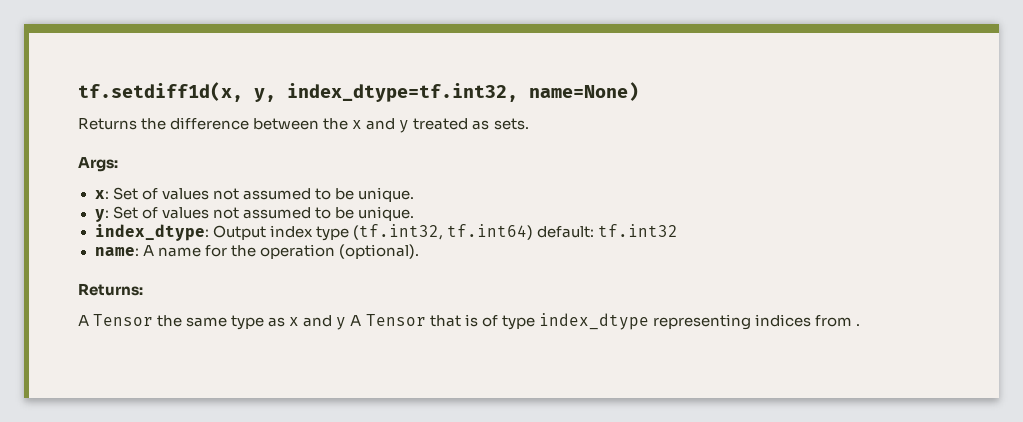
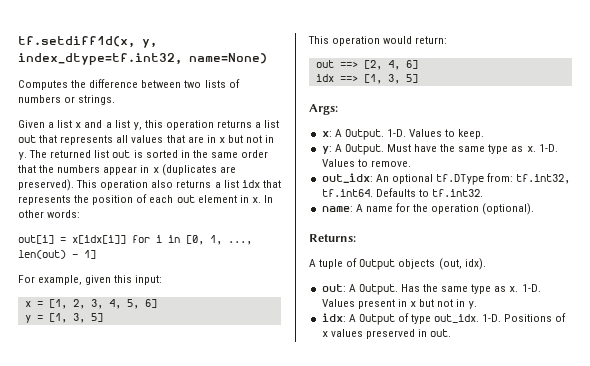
- Returns the difference between the x and y treated as sets.
+ Computes the difference between two lists of numbers or strings.
+ Given a list x and a list y, this operation returns a list out that represents all values that are in x but not in y. The returned list out is sorted in the same order that the numbers appear in x (duplicates are preserved). This operation also returns a list idx that represents the position of each out element in x. In other words:
+ out[i] = x[idx[i]] for i in [0, 1, ..., len(out) - 1]
+ For example, given this input:
+ x = [1, 2, 3, 4, 5, 6]
+ y = [1, 3, 5]
+ This operation would return:
+ out ==> [2, 4, 6]
+ idx ==> [1, 3, 5]
  Args:
- x: Set of values not assumed to be unique.
- y: Set of values not assumed to be unique.
- index_dtype: Output index type (tf.int32, tf.int64) default: tf.int32
+ x: A Output. 1-D. Values to keep.
+ y: A Output. Must have the same type as x. 1-D. Values to remove.
+ out_idx: An optional tf.DType from: tf.int32, tf.int64. Defaults to tf.int32.
- A Tensor the same type as x and y A Tensor that is of type index_dtype representing indices from .
+ A tuple of Output objects (out, idx).
+ out: A Output. Has the same type as x. 1-D. Values present in x but not in y.
+ idx: A Output of type out_idx. 1-D. Positions of x values preserved in out.

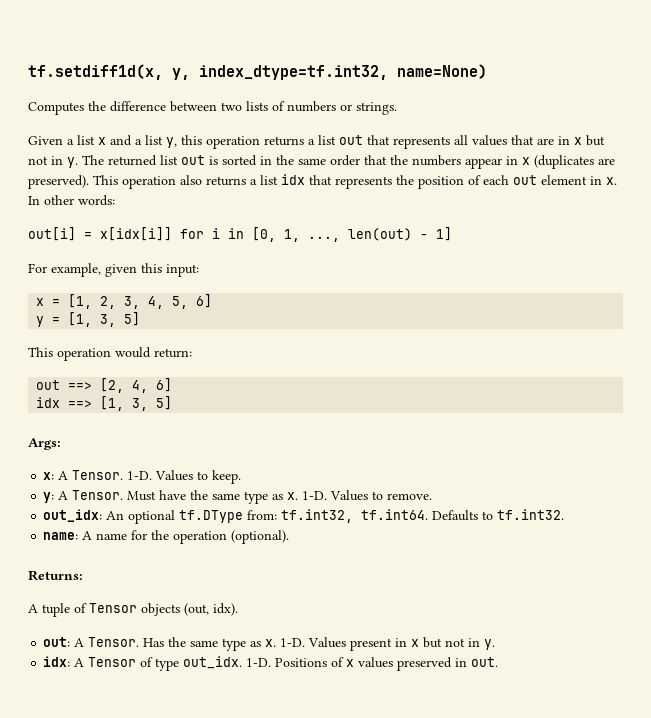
- x: A Output.
+ x: A Tensor.
- y: A Output.
+ y: A Tensor.
- A tuple of Output objects (out, idx).
+ A tuple of Tensor objects (out, idx).
- out: A Output.
+ out: A Tensor.
- idx: A Output of type out_idx.
+ idx: A Tensor of type out_idx.

